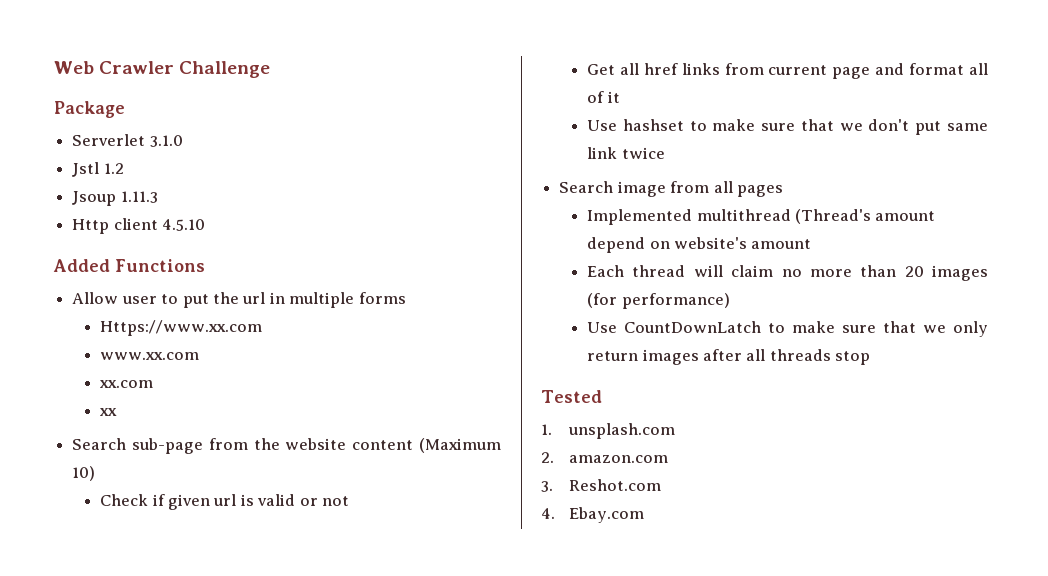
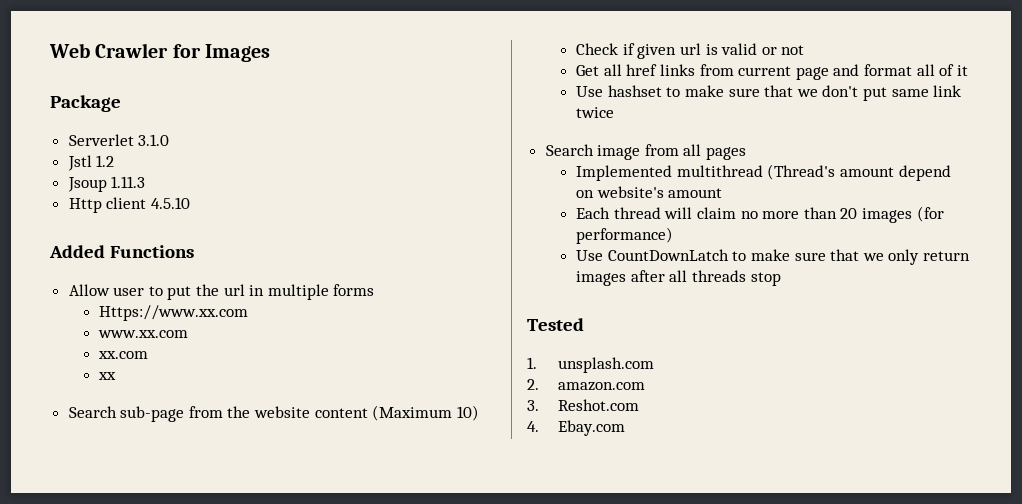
- Web Crawler Challenge
+ Web Crawler for Images

